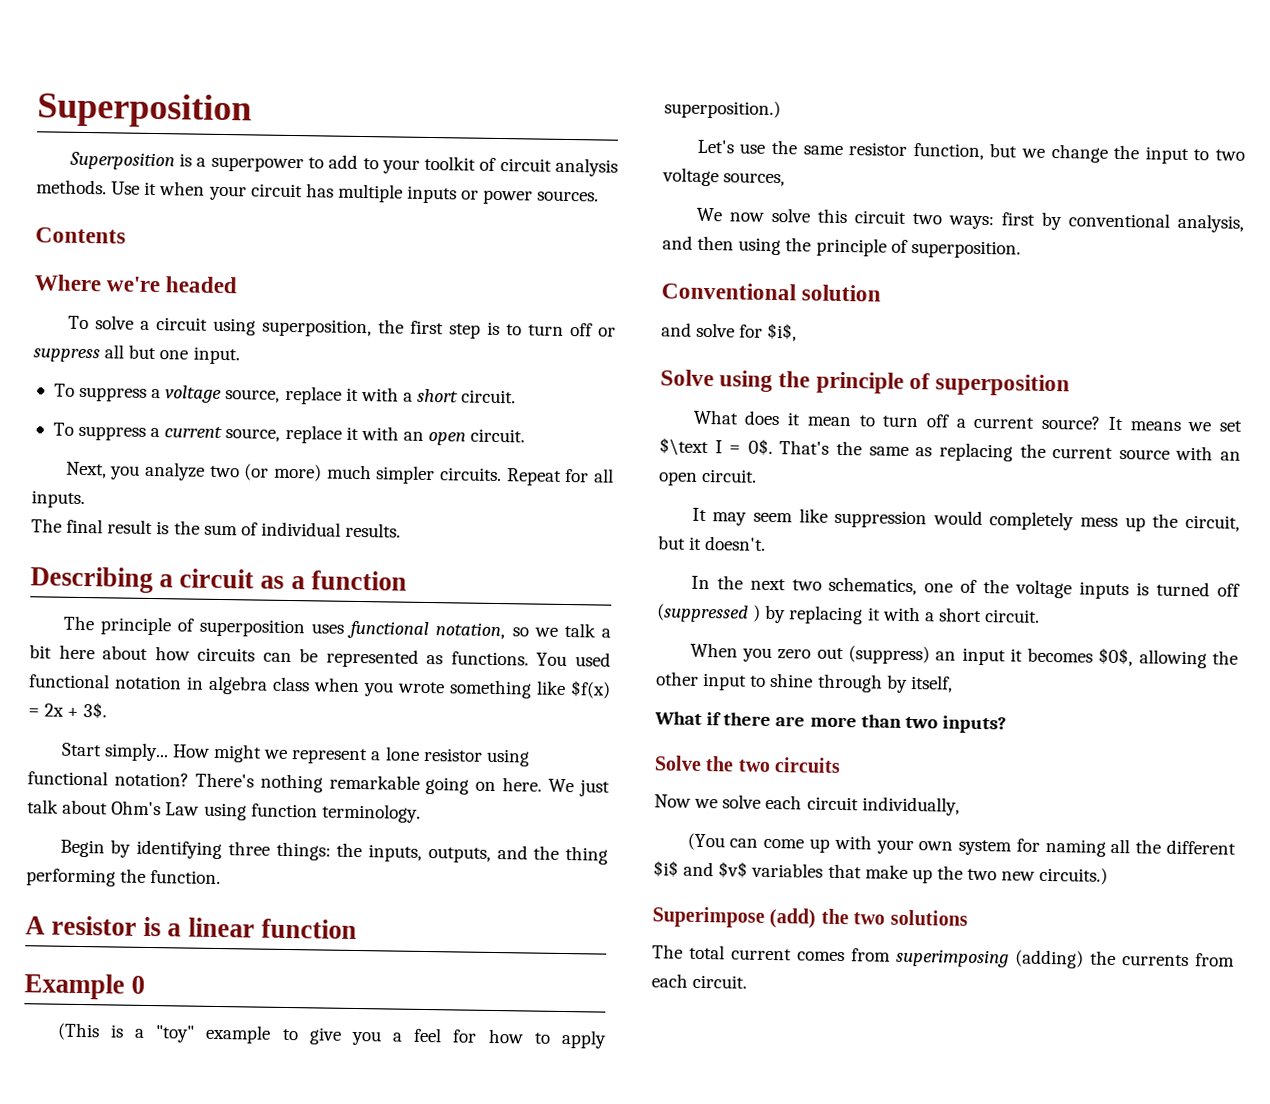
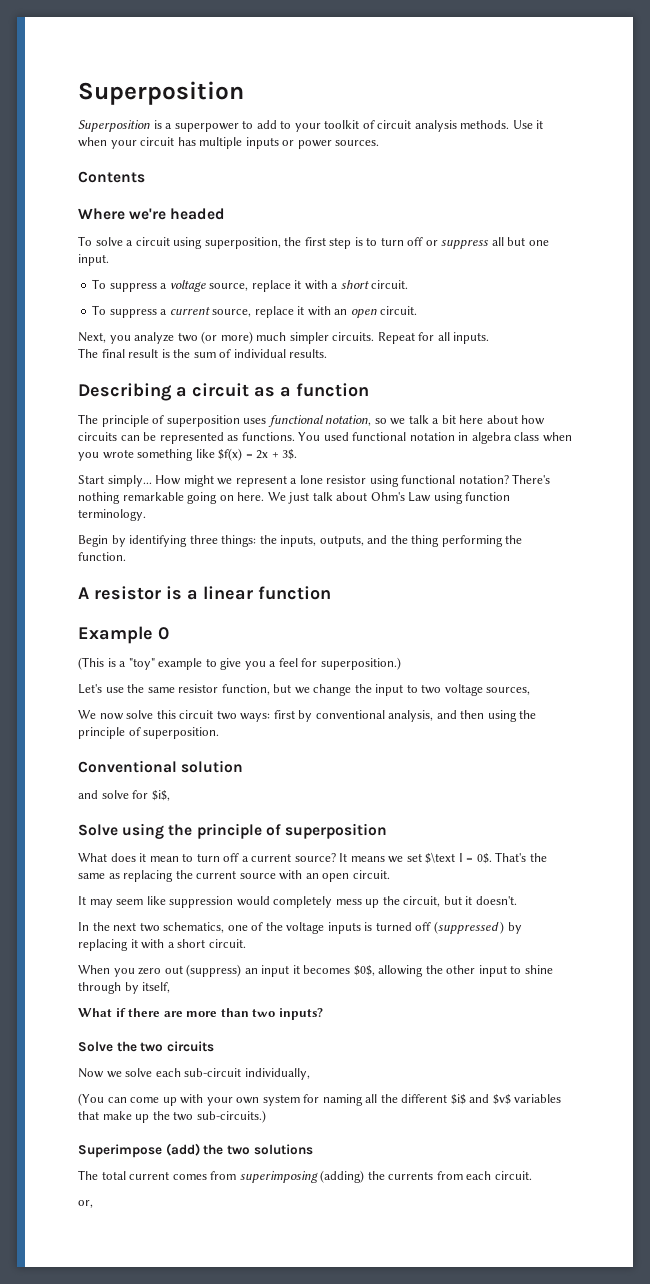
- (This is a "toy" example to give you a feel for how to apply superposition.)
+ (This is a "toy" example to give you a feel for superposition.)
- Now we solve each circuit individually,
+ Now we solve each sub-circuit individually,
- (You can come up with your own system for naming all the different $i$ and $v$ variables that make up the two new circuits.)
+ (You can come up with your own system for naming all the different $i$ and $v$ variables that make up the two sub-circuits.)
+ or,

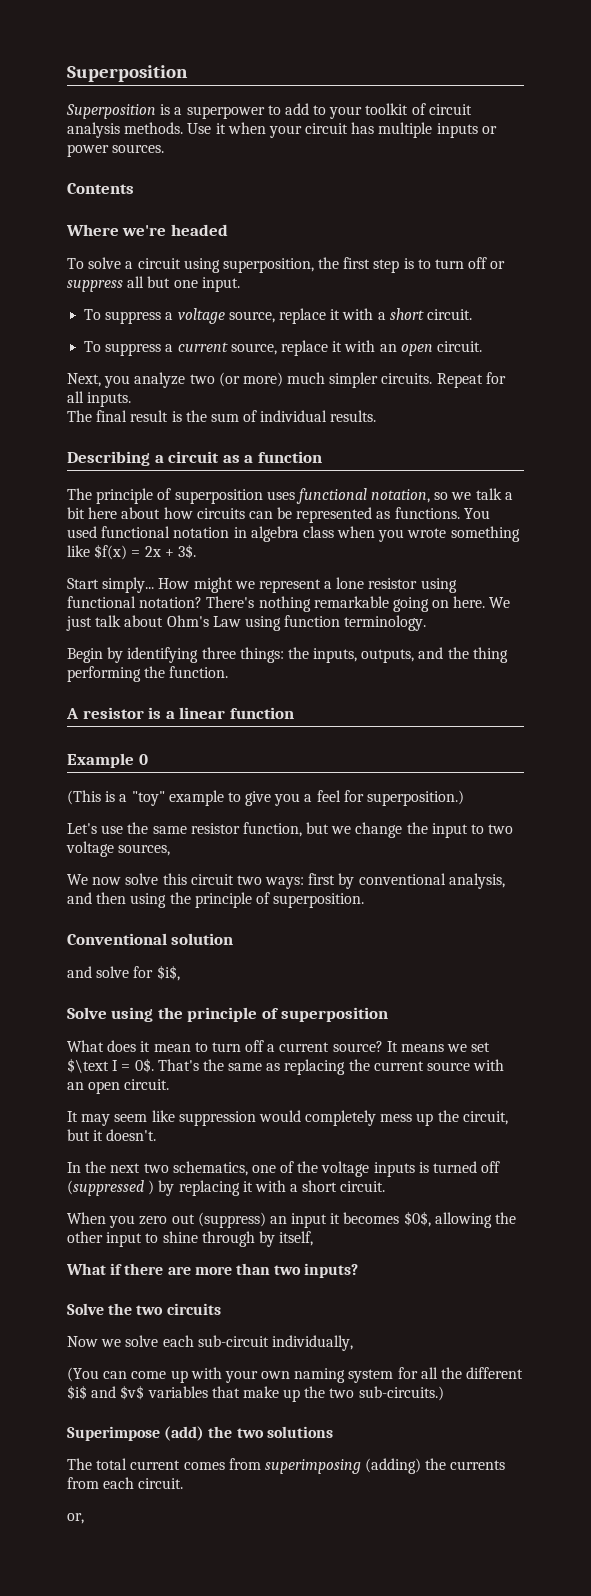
- (You can come up with your own system for naming all the different $i$ and $v$ variables that make up the two sub-circuits.)
+ (You can come up with your own naming system for all the different $i$ and $v$ variables that make up the two sub-circuits.)

